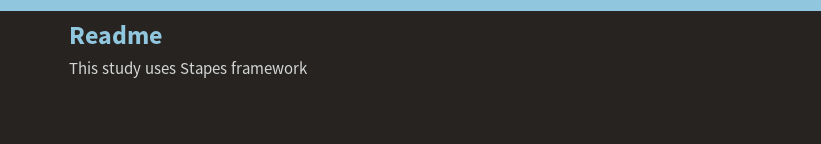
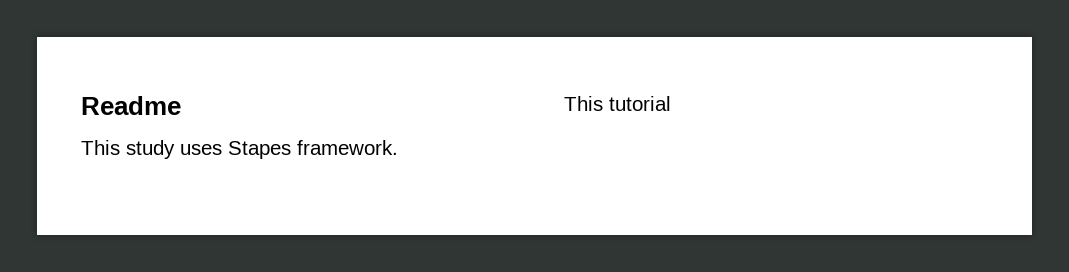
- This study uses Stapes framework
+ This study uses Stapes framework.
+ This tutorial

